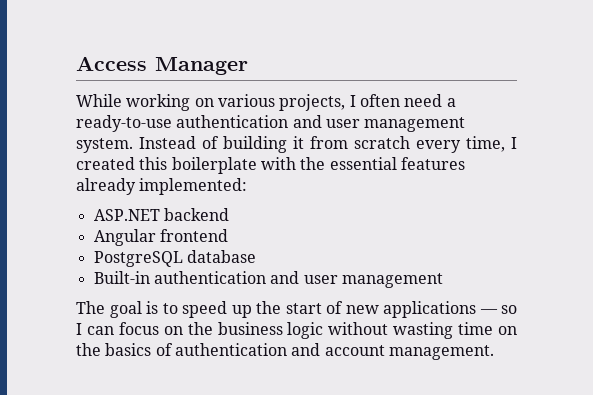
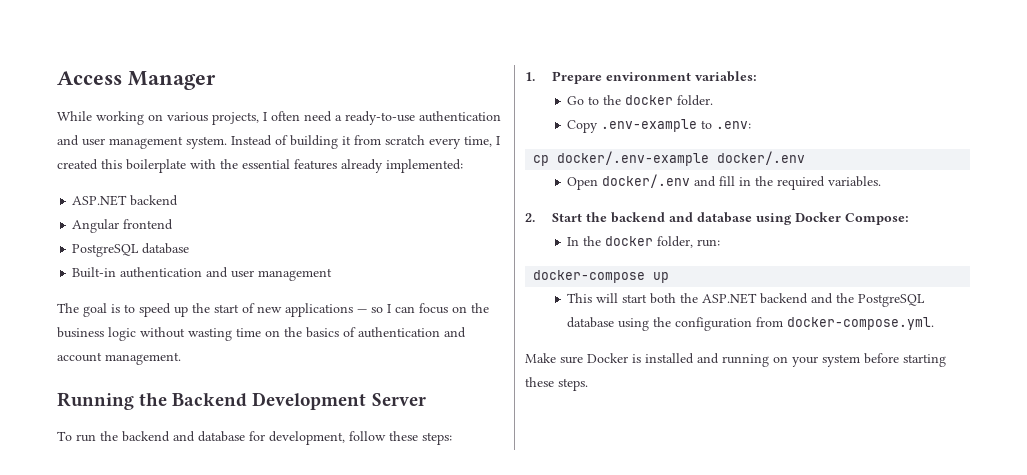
+ Running the Backend Development Server
+ To run the backend and database for development, follow these steps:
+ 1. Prepare environment variables:
+ Go to the docker folder.
+ Copy .env-example to .env:
+ cp docker/.env-example docker/.env
+ Open docker/.env and fill in the required variables.
+ 2. Start the backend and database using Docker Compose:
+ In the docker folder, run:
+ docker-compose up
+ This will start both the ASP.NET backend and the PostgreSQL database using the configuration from docker-compose.yml.
+ Make sure Docker is installed and running on your system before starting these steps.

